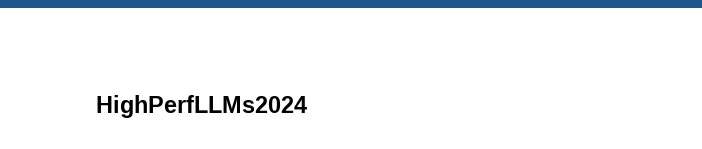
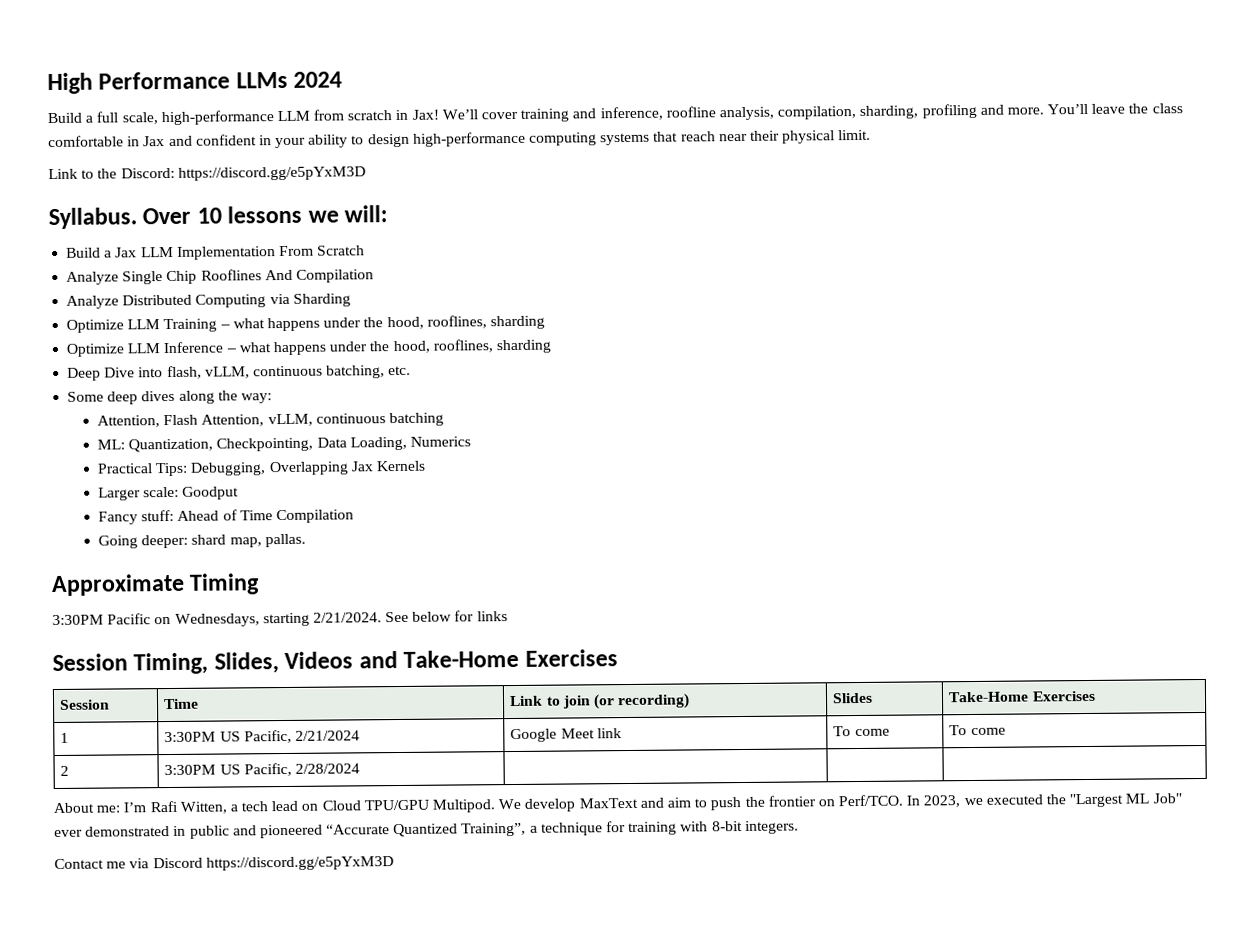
- HighPerfLLMs2024
+ High Performance LLMs 2024
+ Build a full scale, high-performance LLM from scratch in Jax! We’ll cover training and inference, roofline analysis, compilation, sharding, profiling and more. You’ll leave the class comfortable in Jax and confident in your ability to design high-performance computing systems that reach near their physical limit.
+ Link to the Discord: https://discord.gg/e5pYxM3D
+ Syllabus. Over 10 lessons we will:
+ Build a Jax LLM Implementation From Scratch
+ Analyze Single Chip Rooflines And Compilation
+ Analyze Distributed Computing via Sharding
+ Optimize LLM Training – what happens under the hood, rooflines, sharding
+ Optimize LLM Inference – what happens under the hood, rooflines, sharding
+ Deep Dive into flash, vLLM, continuous batching, etc.
+ Some deep dives along the way:
+ Attention, Flash Attention, vLLM, continuous batching
+ ML: Quantization, Checkpointing, Data Loading, Numerics
+ Practical Tips: Debugging, Overlapping Jax Kernels
+ Larger scale: Goodput
+ Fancy stuff: Ahead of Time Compilation
+ Going deeper: shard map, pallas.
+ Approximate Timing
+ 3:30PM Pacific on Wednesdays, starting 2/21/2024. See below for links
+ Session Timing, Slides, Videos and Take-Home Exercises
+ Session | Time | Link to join (or recording) | Slides | Take-Home Exercises
+ 1 | 3:30PM US Pacific, 2/21/2024 | Google Meet link | To come | To come
+ 2 | 3:30PM US Pacific, 2/28/2024 | | |
+ About me: I’m Rafi Witten, a tech lead on Cloud TPU/GPU Multipod. We develop MaxText and aim to push the frontier on Perf/TCO. In 2023, we executed the "Largest ML Job" ever demonstrated in public and pioneered “Accurate Quantized Training”, a technique for training with 8-bit integers.
+ Contact me via Discord https://discord.gg/e5pYxM3D

